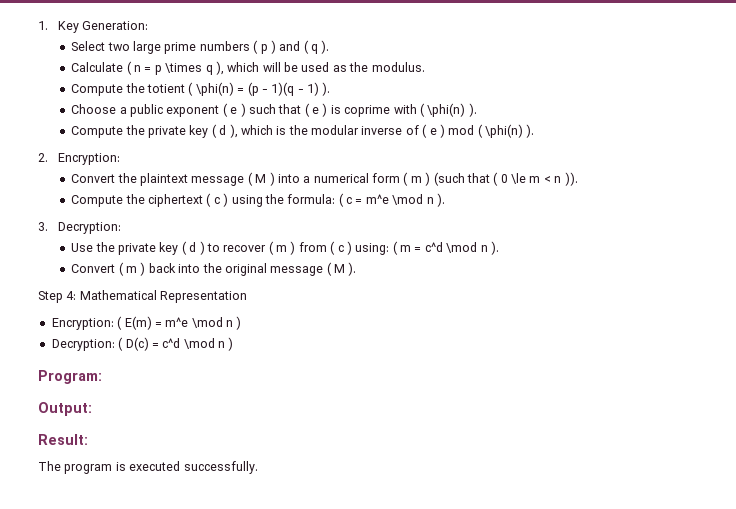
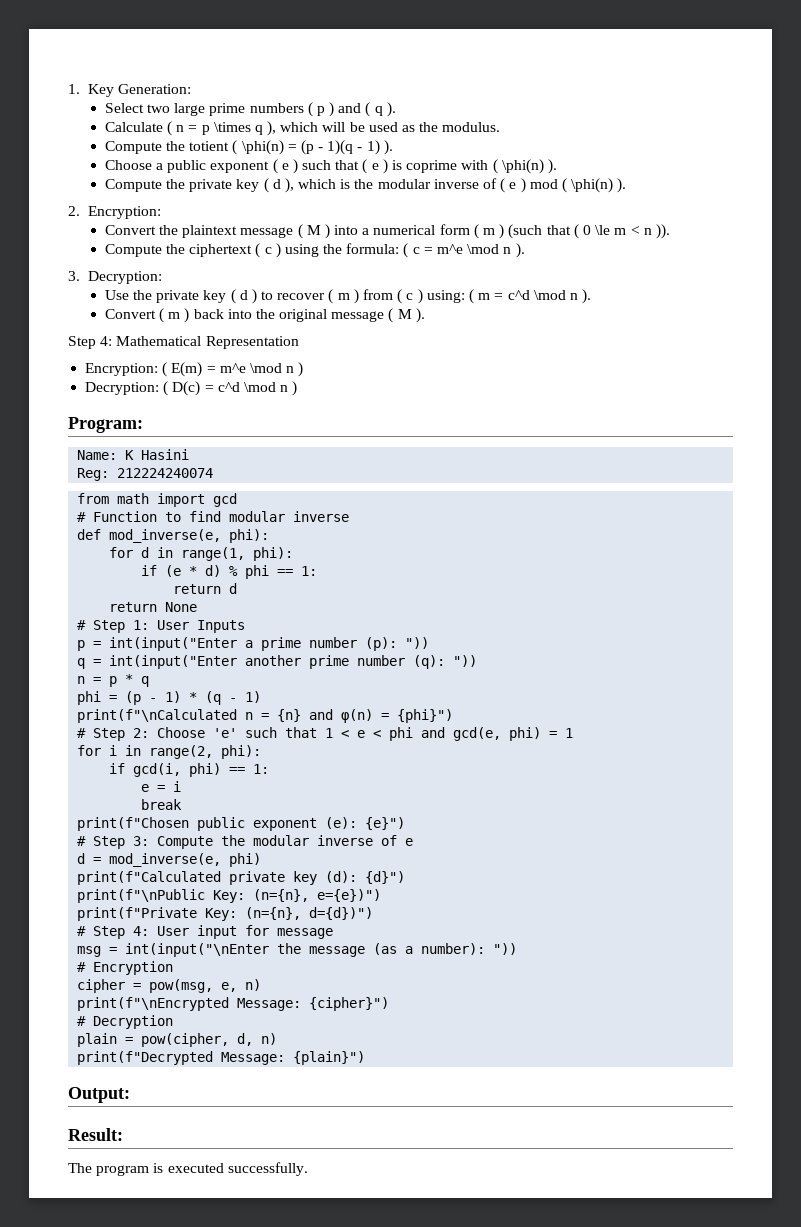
+ Name: K Hasini
+ Reg: 212224240074
+ from math import gcd
+ # Function to find modular inverse
+ def mod_inverse(e, phi):
+ for d in range(1, phi):
+ if (e * d) % phi == 1:
+ return d
+ return None
+ # Step 1: User Inputs
+ p = int(input("Enter a prime number (p): "))
+ q = int(input("Enter another prime number (q): "))
+ n = p * q
+ phi = (p - 1) * (q - 1)
+ print(f"\nCalculated n = {n} and φ(n) = {phi}")
+ # Step 2: Choose 'e' such that 1 < e < phi and gcd(e, phi) = 1
+ for i in range(2, phi):
+ if gcd(i, phi) == 1:
+ e = i
+ break
+ print(f"Chosen public exponent (e): {e}")
+ # Step 3: Compute the modular inverse of e
+ d = mod_inverse(e, phi)
+ print(f"Calculated private key (d): {d}")
+ print(f"\nPublic Key: (n={n}, e={e})")
+ print(f"Private Key: (n={n}, d={d})")
+ # Step 4: User input for message
+ msg = int(input("\nEnter the message (as a number): "))
+ # Encryption
+ cipher = pow(msg, e, n)
+ print(f"\nEncrypted Message: {cipher}")
+ # Decryption
+ plain = pow(cipher, d, n)
+ print(f"Decrypted Message: {plain}")

